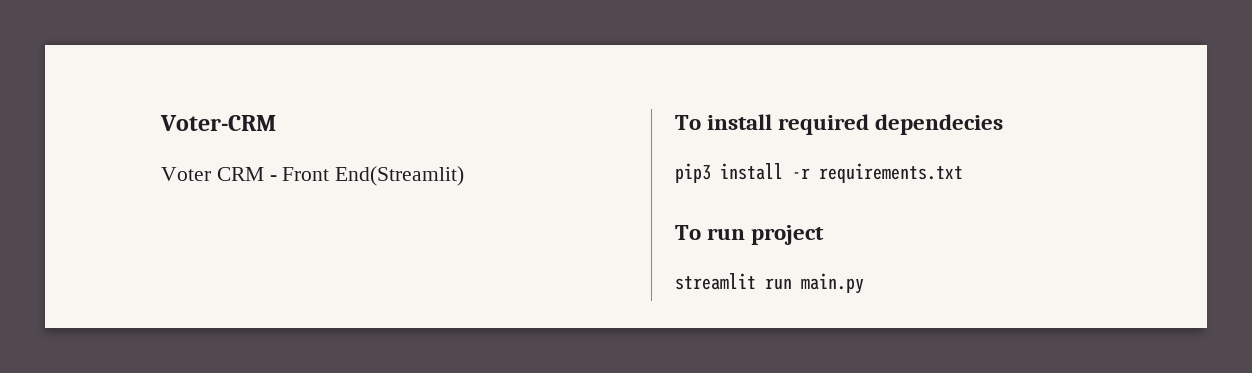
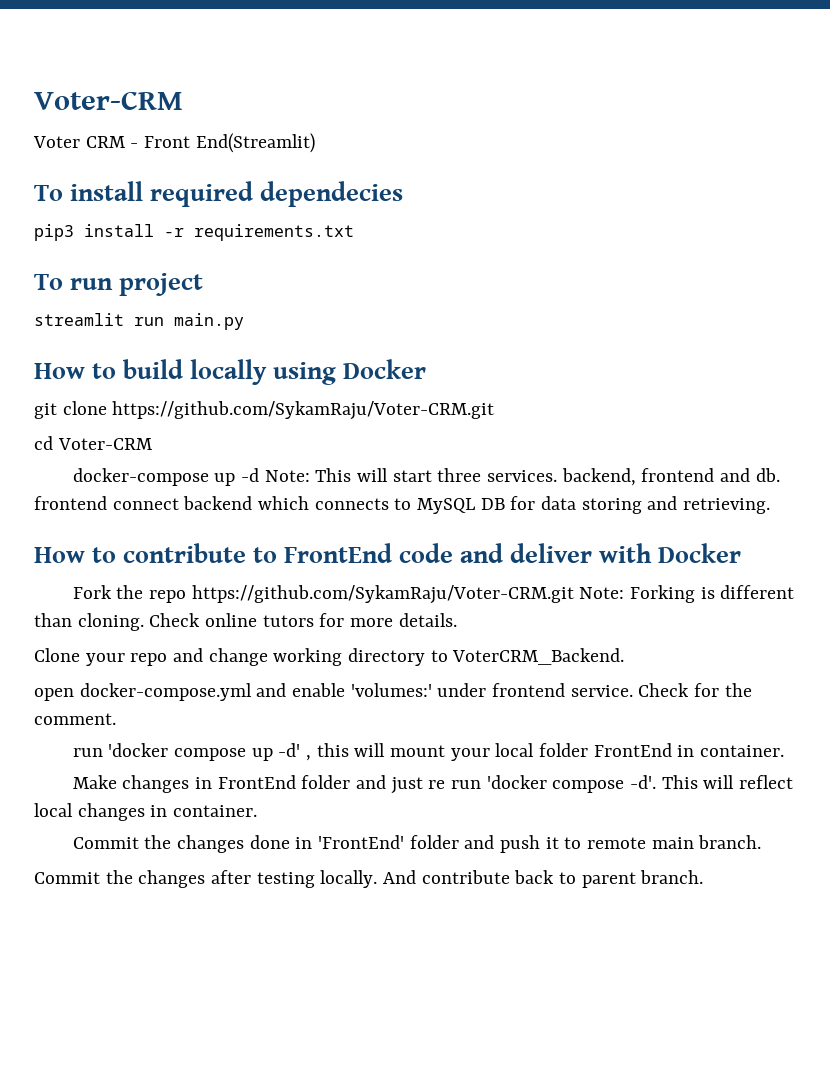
+ How to build locally using Docker
+ git clone https://github.com/SykamRaju/Voter-CRM.git
+ cd Voter-CRM
+ docker-compose up -d Note: This will start three services. backend, frontend and db. frontend connect backend which connects to MySQL DB for data storing and retrieving.
+ How to contribute to FrontEnd code and deliver with Docker
+ Fork the repo https://github.com/SykamRaju/Voter-CRM.git Note: Forking is different than cloning. Check online tutors for more details.
+ Clone your repo and change working directory to VoterCRM_Backend.
+ open docker-compose.yml and enable 'volumes:' under frontend service. Check for the comment.
+ run 'docker compose up -d' , this will mount your local folder FrontEnd in container.
+ Make changes in FrontEnd folder and just re run 'docker compose -d'. This will reflect local changes in container.
+ Commit the changes done in 'FrontEnd' folder and push it to remote main branch.
+ Commit the changes after testing locally. And contribute back to parent branch.

